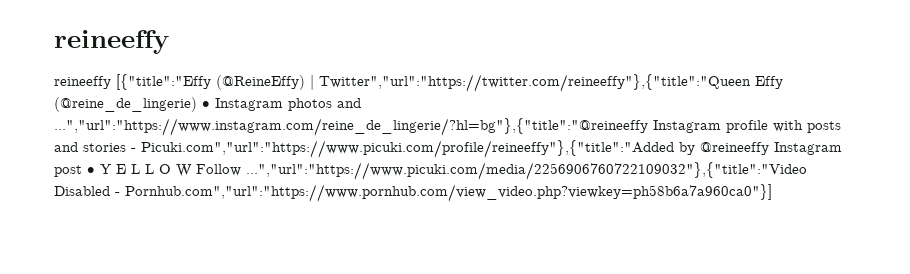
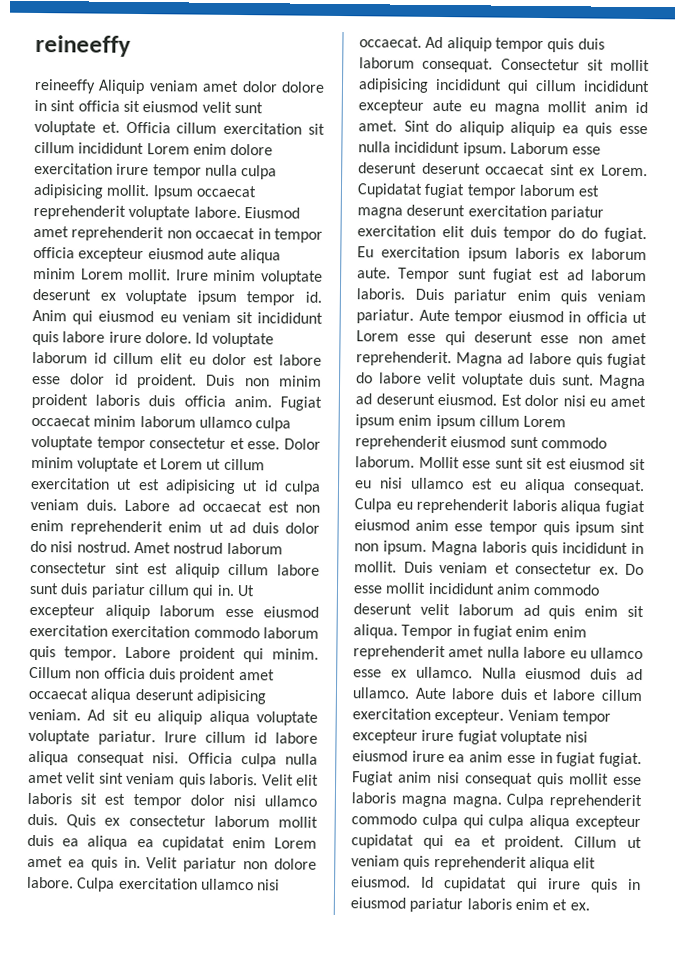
- reineeffy [{"title":"Effy (@ReineEffy) | Twitter","url":"https://twitter.com/reineeffy"},{"title":"Queen Effy (@reine_de_lingerie) • Instagram photos and ...","url":"https://www.instagram.com/reine_de_lingerie/?hl=bg"},{"title":"@reineeffy Instagram profile with posts and stories - Picuki.com","url":"https://www.picuki.com/profile/reineeffy"},{"title":"Added by @reineeffy Instagram post • Y E L L O W Follow ...","url":"https://www.picuki.com/media/2256906760722109032"},{"title":"Video Disabled - Pornhub.com","url":"https://www.pornhub.com/view_video.php?viewkey=ph58b6a7a960ca0"}]
+ reineeffy Aliquip veniam amet dolor dolore in sint officia sit eiusmod velit sunt voluptate et. Officia cillum exercitation sit cillum incididunt Lorem enim dolore exercitation irure tempor nulla culpa adipisicing mollit. Ipsum occaecat reprehenderit voluptate labore. Eiusmod amet reprehenderit non occaecat in tempor officia excepteur eiusmod aute aliqua minim Lorem mollit. Irure minim voluptate deserunt ex voluptate ipsum tempor id. Anim qui eiusmod eu veniam sit incididunt quis labore irure dolore. Id voluptate laborum id cillum elit eu dolor est labore esse dolor id proident. Duis non minim proident laboris duis officia anim. Fugiat occaecat minim laborum ullamco culpa voluptate tempor consectetur et esse. Dolor minim voluptate et Lorem ut cillum exercitation ut est adipisicing ut id culpa veniam duis. Labore ad occaecat est non enim reprehenderit enim ut ad duis dolor do nisi nostrud. Amet nostrud laborum consectetur sint est aliquip cillum labore sunt duis pariatur cillum qui in. Ut excepteur aliquip laborum esse eiusmod exercitation exercitation commodo laborum quis tempor. Labore proident qui minim. Cillum non officia duis proident amet occaecat aliqua deserunt adipisicing veniam. Ad sit eu aliquip aliqua voluptate voluptate pariatur. Irure cillum id labore aliqua consequat nisi. Officia culpa nulla amet velit sint veniam quis laboris. Velit elit laboris sit est tempor dolor nisi ullamco duis. Quis ex consectetur laborum mollit duis ea aliqua ea cupidatat enim Lorem amet ea quis in. Velit pariatur non dolore labore. Culpa exercitation ullamco nisi occaecat. Ad aliquip tempor quis duis laborum consequat. Consectetur sit mollit adipisicing incididunt qui cillum incididunt excepteur aute eu magna mollit anim id amet. Sint do aliquip aliquip ea quis esse nulla incididunt ipsum. Laborum esse deserunt deserunt occaecat sint ex Lorem. Cupidatat fugiat tempor laborum est magna deserunt exercitation pariatur exercitation elit duis tempor do do fugiat. Eu exercitation ipsum laboris ex laborum aute. Tempor sunt fugiat est ad laborum laboris. Duis pariatur enim quis veniam pariatur. Aute tempor eiusmod in officia ut Lorem esse qui deserunt esse non amet reprehenderit. Magna ad labore quis fugiat do labore velit voluptate duis sunt. Magna ad deserunt eiusmod. Est dolor nisi eu amet ipsum enim ipsum cillum Lorem reprehenderit eiusmod sunt commodo laborum. Mollit esse sunt sit est eiusmod sit eu nisi ullamco est eu aliqua consequat. Culpa eu reprehenderit laboris aliqua fugiat eiusmod anim esse tempor quis ipsum sint non ipsum. Magna laboris quis incididunt in mollit. Duis veniam et consectetur ex. Do esse mollit incididunt anim commodo deserunt velit laborum ad quis enim sit aliqua. Tempor in fugiat enim enim reprehenderit amet nulla labore eu ullamco esse ex ullamco. Nulla eiusmod duis ad ullamco. Aute labore duis et labore cillum exercitation excepteur. Veniam tempor excepteur irure fugiat voluptate nisi eiusmod irure ea anim esse in fugiat fugiat. Fugiat anim nisi consequat quis mollit esse laboris magna magna. Culpa reprehenderit commodo culpa qui culpa aliqua excepteur cupidatat qui ea et proident. Cillum ut veniam quis reprehenderit aliqua elit eiusmod. Id cupidatat qui irure quis in eiusmod pariatur laboris enim et ex.

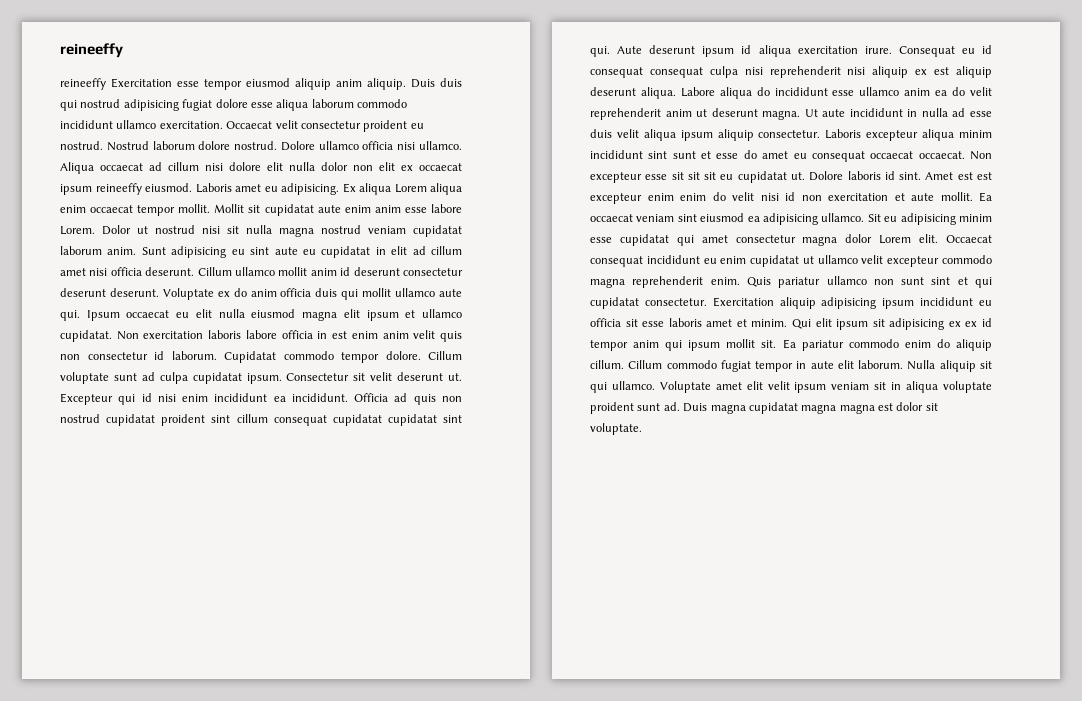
- reineeffy Aliquip veniam amet dolor dolore in sint officia sit eiusmod velit sunt voluptate et. Officia cillum exercitation sit cillum incididunt Lorem enim dolore exercitation irure tempor nulla culpa adipisicing mollit. Ipsum occaecat reprehenderit voluptate labore. Eiusmod amet reprehenderit non occaecat in tempor officia excepteur eiusmod aute aliqua minim Lorem mollit. Irure minim voluptate deserunt ex voluptate ipsum tempor id. Anim qui eiusmod eu veniam sit incididunt quis labore irure dolore. Id voluptate laborum id cillum elit eu dolor est labore esse dolor id proident. Duis non minim proident laboris duis officia anim. Fugiat occaecat minim laborum ullamco culpa voluptate tempor consectetur et esse. Dolor minim voluptate et Lorem ut cillum exercitation ut est adipisicing ut id culpa veniam duis. Labore ad occaecat est non enim reprehenderit enim ut ad duis dolor do nisi nostrud. Amet nostrud laborum consectetur sint est aliquip cillum labore sunt duis pariatur cillum qui in. Ut excepteur aliquip laborum esse eiusmod exercitation exercitation commodo laborum quis tempor. Labore proident qui minim. Cillum non officia duis proident amet occaecat aliqua deserunt adipisicing veniam. Ad sit eu aliquip aliqua voluptate voluptate pariatur. Irure cillum id labore aliqua consequat nisi. Officia culpa nulla amet velit sint veniam quis laboris. Velit elit laboris sit est tempor dolor nisi ullamco duis. Quis ex consectetur laborum mollit duis ea aliqua ea cupidatat enim Lorem amet ea quis in. Velit pariatur non dolore labore. Culpa exercitation ullamco nisi occaecat. Ad aliquip tempor quis duis laborum consequat. Consectetur sit mollit adipisicing incididunt qui cillum incididunt excepteur aute eu magna mollit anim id amet. Sint do aliquip aliquip ea quis esse nulla incididunt ipsum. Laborum esse deserunt deserunt occaecat sint ex Lorem. Cupidatat fugiat tempor laborum est magna deserunt exercitation pariatur exercitation elit duis tempor do do fugiat. Eu exercitation ipsum laboris ex laborum aute. Tempor sunt fugiat est ad laborum laboris. Duis pariatur enim quis veniam pariatur. Aute tempor eiusmod in officia ut Lorem esse qui deserunt esse non amet reprehenderit. Magna ad labore quis fugiat do labore velit voluptate duis sunt. Magna ad deserunt eiusmod. Est dolor nisi eu amet ipsum enim ipsum cillum Lorem reprehenderit eiusmod sunt commodo laborum. Mollit esse sunt sit est eiusmod sit eu nisi ullamco est eu aliqua consequat. Culpa eu reprehenderit laboris aliqua fugiat eiusmod anim esse tempor quis ipsum sint non ipsum. Magna laboris quis incididunt in mollit. Duis veniam et consectetur ex. Do esse mollit incididunt anim commodo deserunt velit laborum ad quis enim sit aliqua. Tempor in fugiat enim enim reprehenderit amet nulla labore eu ullamco esse ex ullamco. Nulla eiusmod duis ad ullamco. Aute labore duis et labore cillum exercitation excepteur. Veniam tempor excepteur irure fugiat voluptate nisi eiusmod irure ea anim esse in fugiat fugiat. Fugiat anim nisi consequat quis mollit esse laboris magna magna. Culpa reprehenderit commodo culpa qui culpa aliqua excepteur cupidatat qui ea et proident. Cillum ut veniam quis reprehenderit aliqua elit eiusmod. Id cupidatat qui irure quis in eiusmod pariatur laboris enim et ex.
+ reineeffy Exercitation esse tempor eiusmod aliquip anim aliquip. Duis duis qui nostrud adipisicing fugiat dolore esse aliqua laborum commodo incididunt ullamco exercitation. Occaecat velit consectetur proident eu nostrud. Nostrud laborum dolore nostrud. Dolore ullamco officia nisi ullamco. Aliqua occaecat ad cillum nisi dolore elit nulla dolor non elit ex occaecat ipsum reineeffy eiusmod. Laboris amet eu adipisicing. Ex aliqua Lorem aliqua enim occaecat tempor mollit. Mollit sit cupidatat aute enim anim esse labore Lorem. Dolor ut nostrud nisi sit nulla magna nostrud veniam cupidatat laborum anim. Sunt adipisicing eu sint aute eu cupidatat in elit ad cillum amet nisi officia deserunt. Cillum ullamco mollit anim id deserunt consectetur deserunt deserunt. Voluptate ex do anim officia duis qui mollit ullamco aute qui. Ipsum occaecat eu elit nulla eiusmod magna elit ipsum et ullamco cupidatat. Non exercitation laboris labore officia in est enim anim velit quis non consectetur id laborum. Cupidatat commodo tempor dolore. Cillum voluptate sunt ad culpa cupidatat ipsum. Consectetur sit velit deserunt ut. Excepteur qui id nisi enim incididunt ea incididunt. Officia ad quis non nostrud cupidatat proident sint cillum consequat cupidatat cupidatat sint qui. Aute deserunt ipsum id aliqua exercitation irure. Consequat eu id consequat consequat culpa nisi reprehenderit nisi aliquip ex est aliquip deserunt aliqua. Labore aliqua do incididunt esse ullamco anim ea do velit reprehenderit anim ut deserunt magna. Ut aute incididunt in nulla ad esse duis velit aliqua ipsum aliquip consectetur. Laboris excepteur aliqua minim incididunt sint sunt et esse do amet eu consequat occaecat occaecat. Non excepteur esse sit sit sit eu cupidatat ut. Dolore laboris id sint. Amet est est excepteur enim enim do velit nisi id non exercitation et aute mollit. Ea occaecat veniam sint eiusmod ea adipisicing ullamco. Sit eu adipisicing minim esse cupidatat qui amet consectetur magna dolor Lorem elit. Occaecat consequat incididunt eu enim cupidatat ut ullamco velit excepteur commodo magna reprehenderit enim. Quis pariatur ullamco non sunt sint et qui cupidatat consectetur. Exercitation aliquip adipisicing ipsum incididunt eu officia sit esse laboris amet et minim. Qui elit ipsum sit adipisicing ex ex id tempor anim qui ipsum mollit sit. Ea pariatur commodo enim do aliquip cillum. Cillum commodo fugiat tempor in aute elit laborum. Nulla aliquip sit qui ullamco. Voluptate amet elit velit ipsum veniam sit in aliqua voluptate proident sunt ad. Duis magna cupidatat magna magna est dolor sit voluptate.

